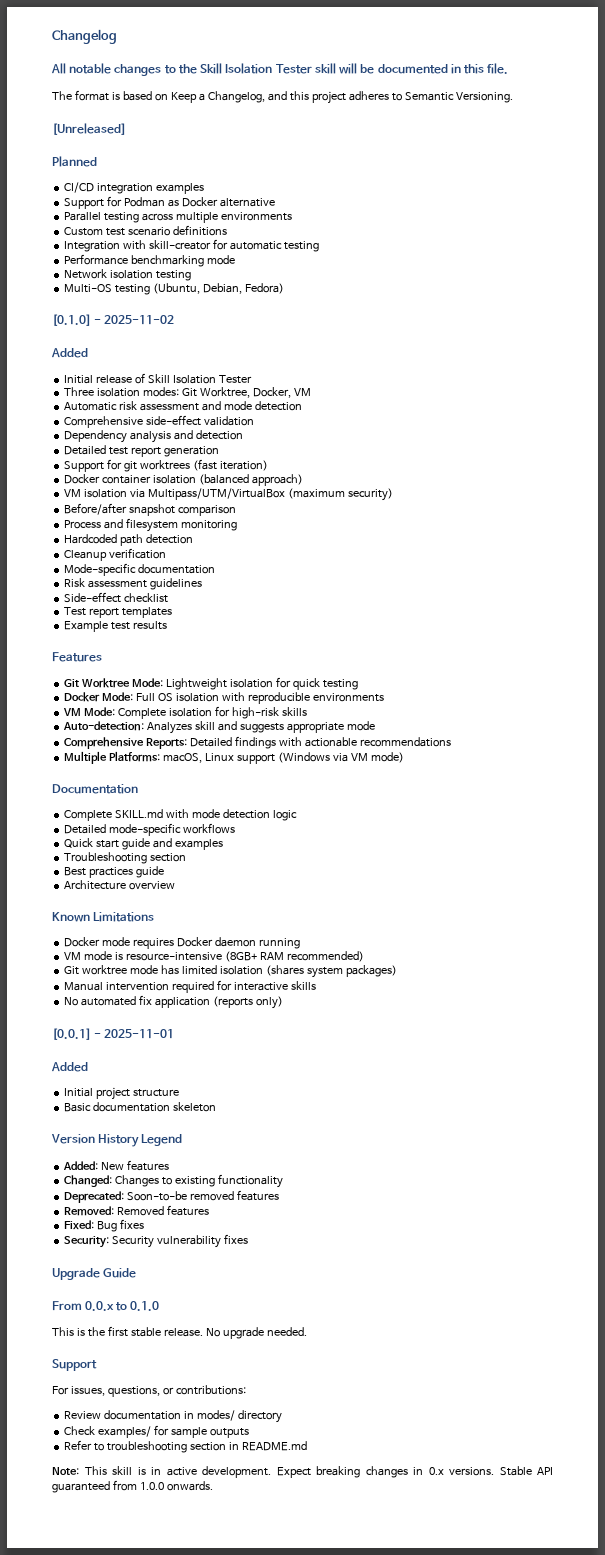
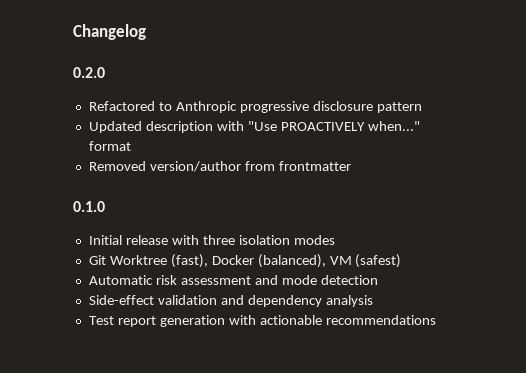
- All notable changes to the Skill Isolation Tester skill will be documented in this file.
- The format is based on Keep a Changelog, and this project adheres to Semantic Versioning.
- [Unreleased]
- Planned
- CI/CD integration examples
- Support for Podman as Docker alternative
- Parallel testing across multiple environments
- Custom test scenario definitions
- Integration with skill-creator for automatic testing
- Performance benchmarking mode
- Network isolation testing
- Multi-OS testing (Ubuntu, Debian, Fedora)
- [0.1.0] - 2025-11-02
- Added
- Initial release of Skill Isolation Tester
- Three isolation modes: Git Worktree, Docker, VM
+ 0.2.0
+ Refactored to Anthropic progressive disclosure pattern
+ Updated description with "Use PROACTIVELY when..." format
+ Removed version/author from frontmatter
+ 0.1.0
+ Initial release with three isolation modes
+ Git Worktree (fast), Docker (balanced), VM (safest)
- Comprehensive side-effect validation
- Dependency analysis and detection
- Detailed test report generation
- Support for git worktrees (fast iteration)
- Docker container isolation (balanced approach)
- VM isolation via Multipass/UTM/VirtualBox (maximum security)
- Before/after snapshot comparison
- Process and filesystem monitoring
- Hardcoded path detection
- Cleanup verification
- Mode-specific documentation
- Risk assessment guidelines
- Side-effect checklist
- Test report templates
- Example test results
- Features
- Git Worktree Mode: Lightweight isolation for quick testing
- Docker Mode: Full OS isolation with reproducible environments
- VM Mode: Complete isolation for high-risk skills
- Auto-detection: Analyzes skill and suggests appropriate mode
- Comprehensive Reports: Detailed findings with actionable recommendations
- Multiple Platforms: macOS, Linux support (Windows via VM mode)
- Documentation
- Complete SKILL.md with mode detection logic
- Detailed mode-specific workflows
- Quick start guide and examples
- Troubleshooting section
- Best practices guide
- Architecture overview
- Known Limitations
- Docker mode requires Docker daemon running
- VM mode is resource-intensive (8GB+ RAM recommended)
- Git worktree mode has limited isolation (shares system packages)
- Manual intervention required for interactive skills
- No automated fix application (reports only)
- [0.0.1] - 2025-11-01
- Added
- Initial project structure
- Basic documentation skeleton
- Version History Legend
- Added: New features
- Changed: Changes to existing functionality
- Deprecated: Soon-to-be removed features
- Removed: Removed features
- Fixed: Bug fixes
- Security: Security vulnerability fixes
- Upgrade Guide
- From 0.0.x to 0.1.0
- This is the first stable release. No upgrade needed.
- Support
- For issues, questions, or contributions:
- Review documentation in modes/ directory
- Check examples/ for sample outputs
- Refer to troubleshooting section in README.md
- Note: This skill is in active development. Expect breaking changes in 0.x versions. Stable API guaranteed from 1.0.0 onwards.
+ Side-effect validation and dependency analysis
+ Test report generation with actionable recommendations

